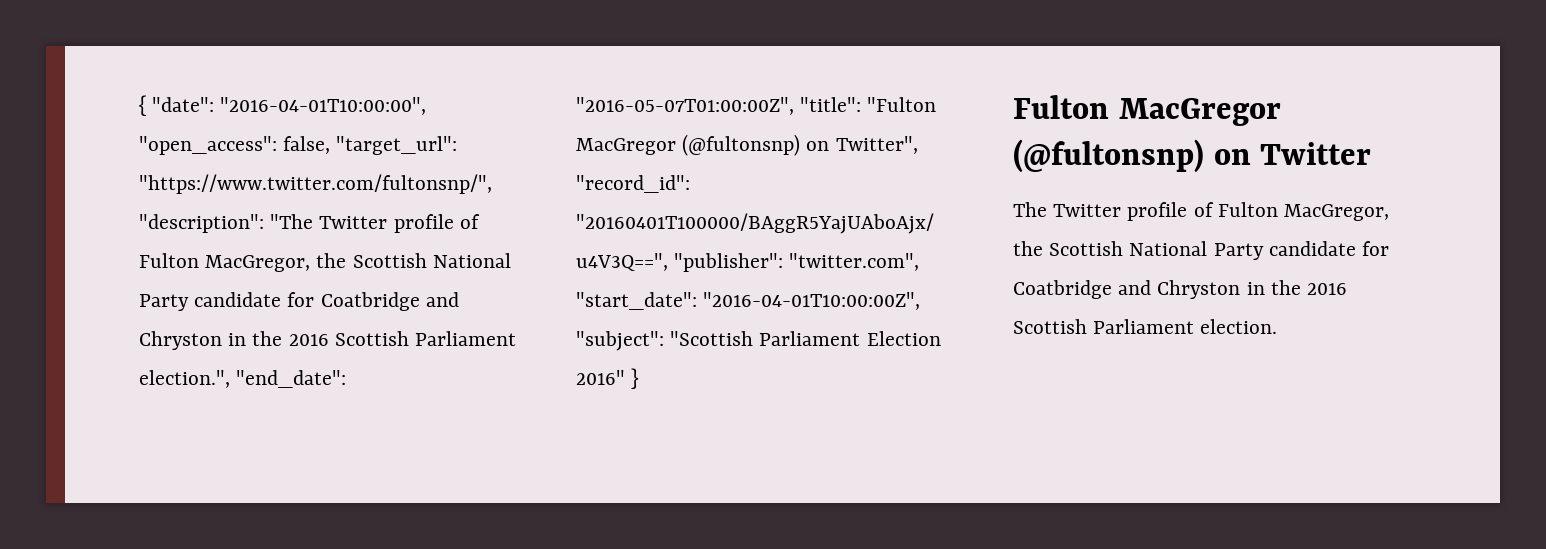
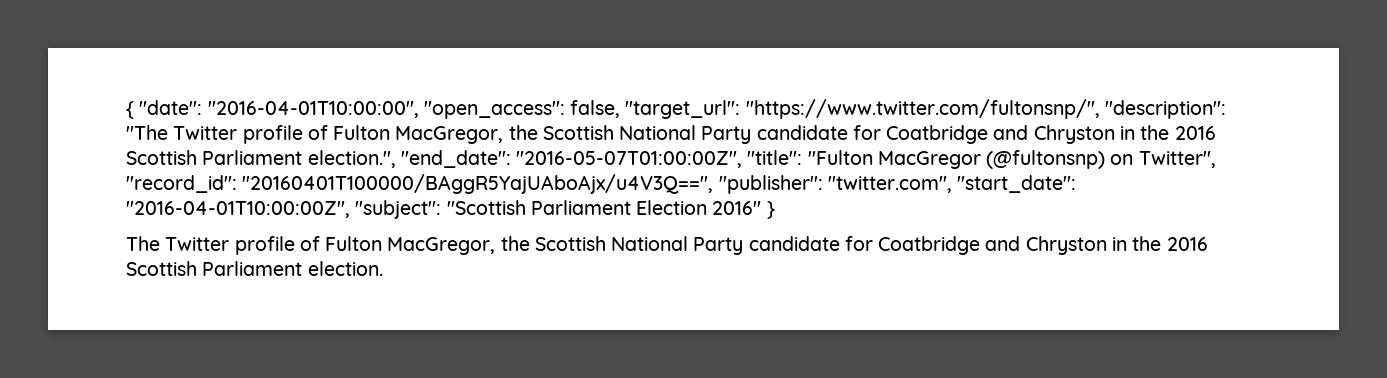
- Fulton MacGregor (@fultonsnp) on Twitter

